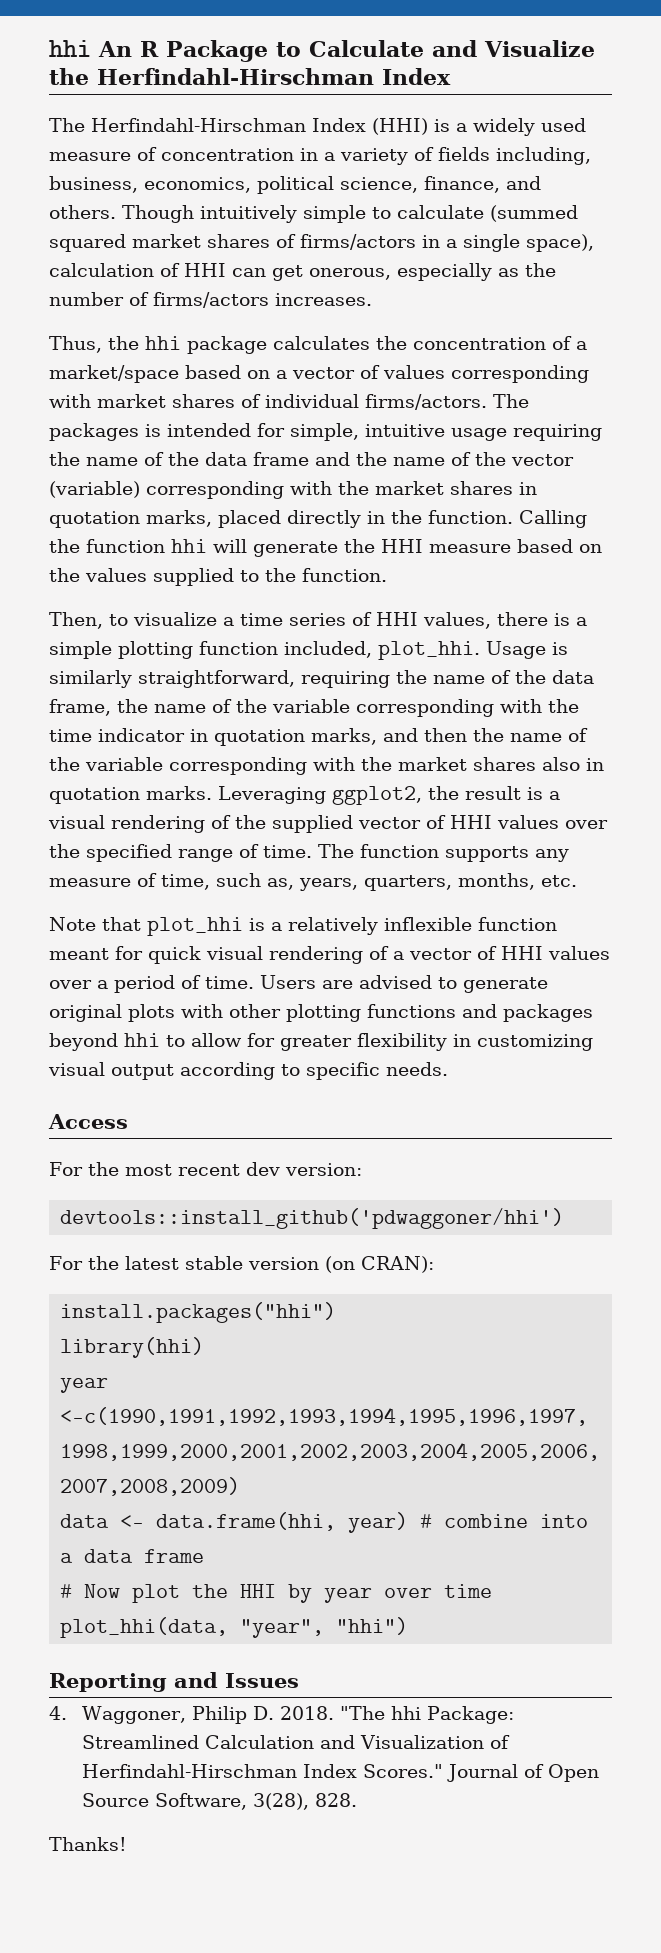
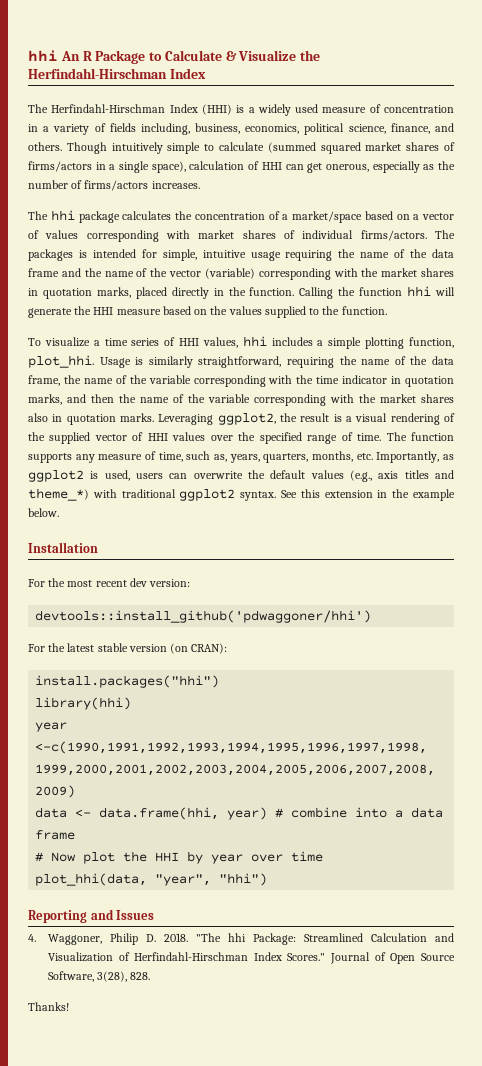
- hhi An R Package to Calculate and Visualize the Herfindahl-Hirschman Index
+ hhi An R Package to Calculate & Visualize the Herfindahl-Hirschman Index
- Thus, the hhi package calculates the concentration of a market/space based on a vector of values corresponding with market shares of individual firms/actors.
+ The hhi package calculates the concentration of a market/space based on a vector of values corresponding with market shares of individual firms/actors.
- Then, to visualize a time series of HHI values, there is a simple plotting function included, plot_hhi.
+ To visualize a time series of HHI values, hhi includes a simple plotting function, plot_hhi.
- The function supports any measure of time, such as, years, quarters, months, etc.
- Note that plot_hhi is a relatively inflexible function meant for quick visual rendering of a vector of HHI values over a period of time. Users are advised to generate original plots with other plotting functions and packages beyond hhi to allow for greater flexibility in customizing visual output according to specific needs.
- Access
+ The function supports any measure of time, such as, years, quarters, months, etc. Importantly, as ggplot2 is used, users can overwrite the default values (e.g., axis titles and theme_*) with traditional ggplot2 syntax. See this extension in the example below.
+ Installation

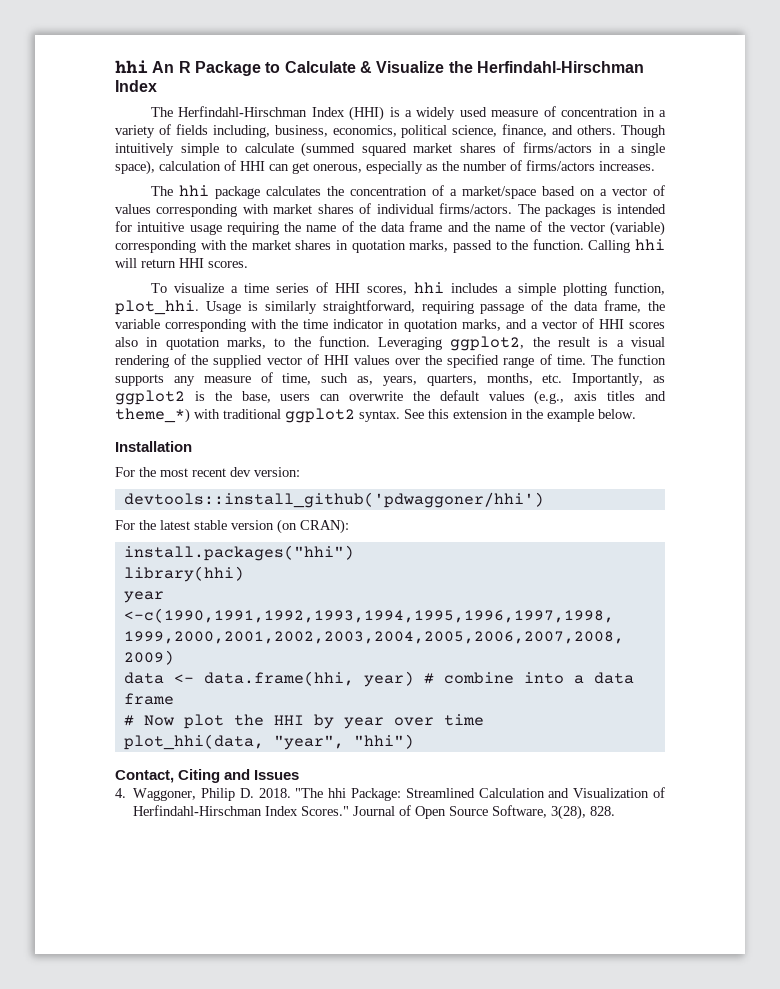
- The packages is intended for simple, intuitive usage requiring the name of the data frame and the name of the vector (variable) corresponding with the market shares in quotation marks, placed directly in the function. Calling the function hhi will generate the HHI measure based on the values supplied to the function.
+ The packages is intended for intuitive usage requiring the name of the data frame and the name of the vector (variable) corresponding with the market shares in quotation marks, passed to the function. Calling hhi will return HHI scores.
- To visualize a time series of HHI values, hhi includes a simple plotting function, plot_hhi.
+ To visualize a time series of HHI scores, hhi includes a simple plotting function, plot_hhi.
- Usage is similarly straightforward, requiring the name of the data frame, the name of the variable corresponding with the time indicator in quotation marks, and then the name of the variable corresponding with the market shares also in quotation marks.
+ Usage is similarly straightforward, requiring passage of the data frame, the variable corresponding with the time indicator in quotation marks, and a vector of HHI scores also in quotation marks, to the function.
- The function supports any measure of time, such as, years, quarters, months, etc. Importantly, as ggplot2 is used, users can overwrite the default values (e.g., axis titles and theme_*) with traditional ggplot2 syntax.
+ The function supports any measure of time, such as, years, quarters, months, etc. Importantly, as ggplot2 is the base, users can overwrite the default values (e.g., axis titles and theme_*) with traditional ggplot2 syntax.
- Reporting and Issues
+ Contact, Citing and Issues
- Thanks!

